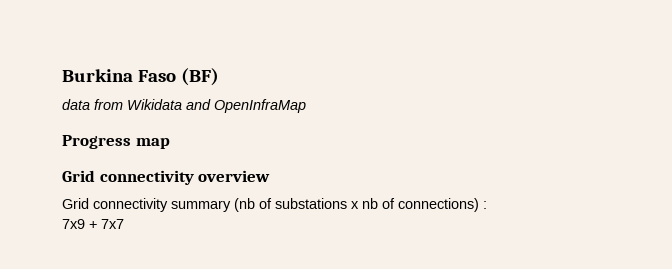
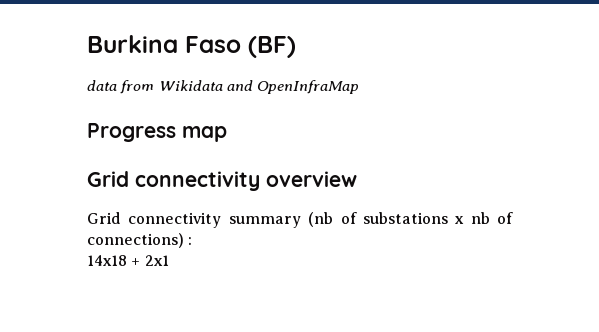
- 7x9 + 7x7
+ 14x18 + 2x1

